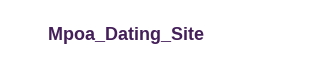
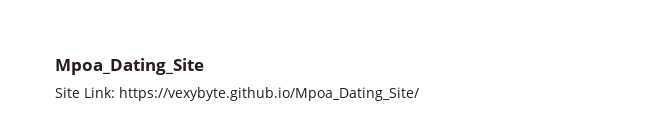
+ Site Link: https://vexybyte.github.io/Mpoa_Dating_Site/

